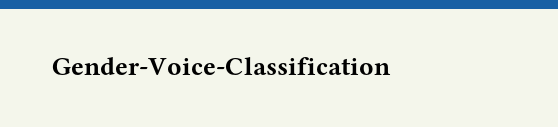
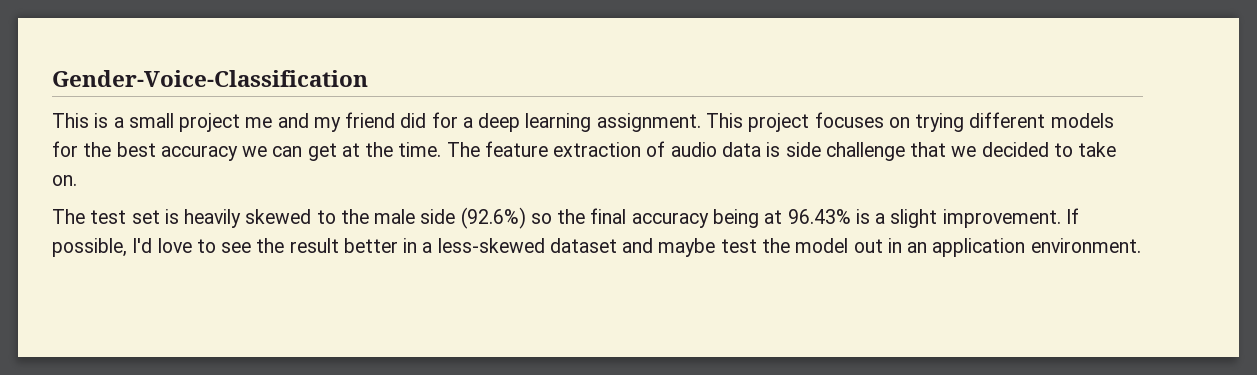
+ This is a small project me and my friend did for a deep learning assignment. This project focuses on trying different models for the best accuracy we can get at the time. The feature extraction of audio data is side challenge that we decided to take on.
+ The test set is heavily skewed to the male side (92.6%) so the final accuracy being at 96.43% is a slight improvement. If possible, I'd love to see the result better in a less-skewed dataset and maybe test the model out in an application environment.

